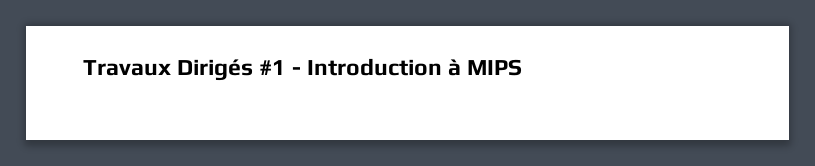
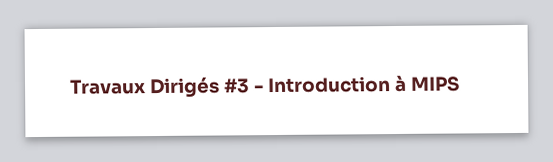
- Travaux Dirigés #1 - Introduction à MIPS
+ Travaux Dirigés #3 - Introduction à MIPS

